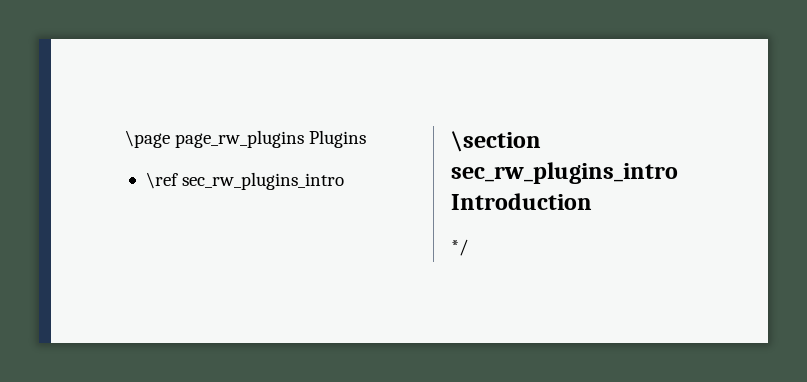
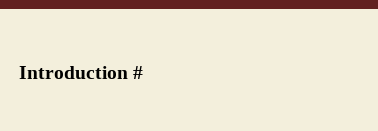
- \page page_rw_plugins Plugins
- \ref sec_rw_plugins_intro
- \section sec_rw_plugins_intro Introduction
- */
+ Introduction #

